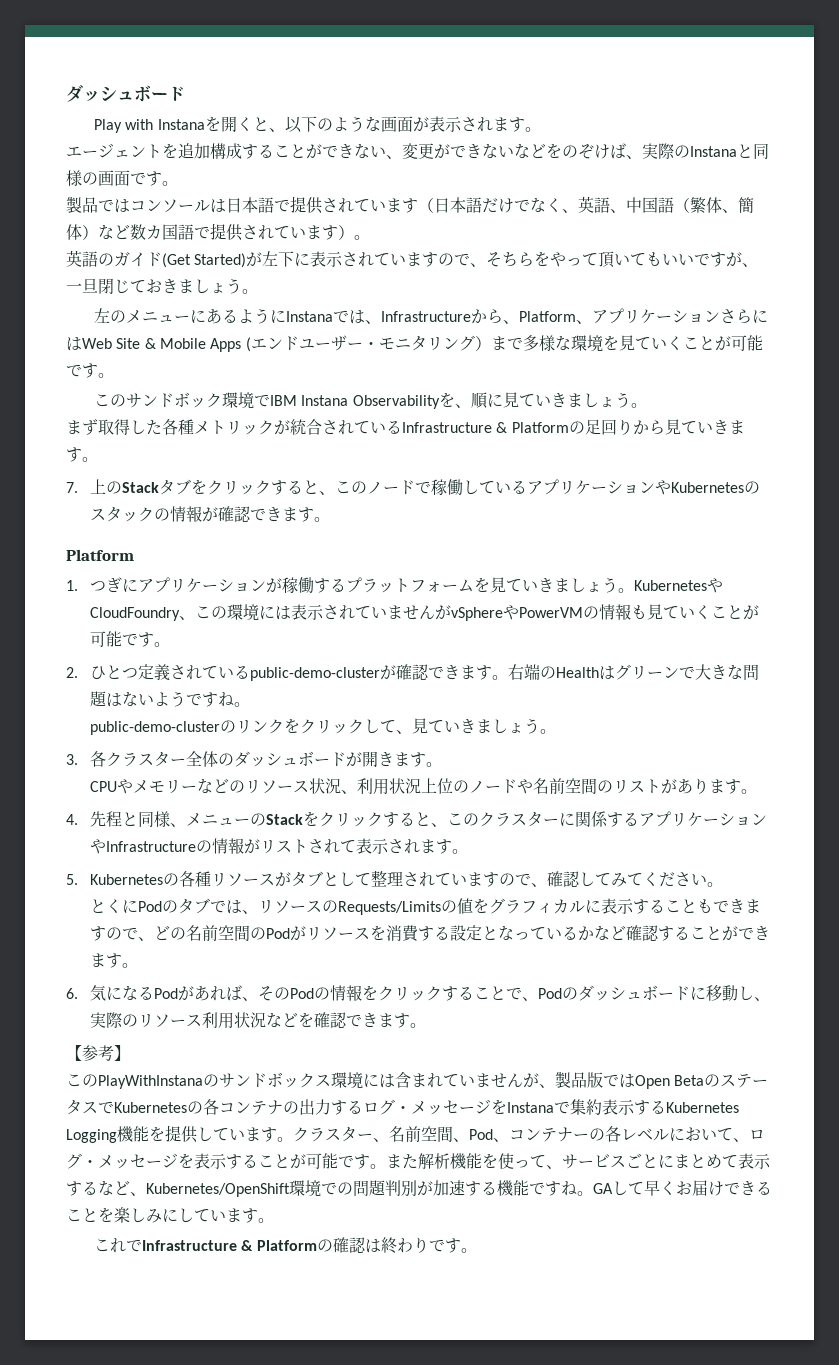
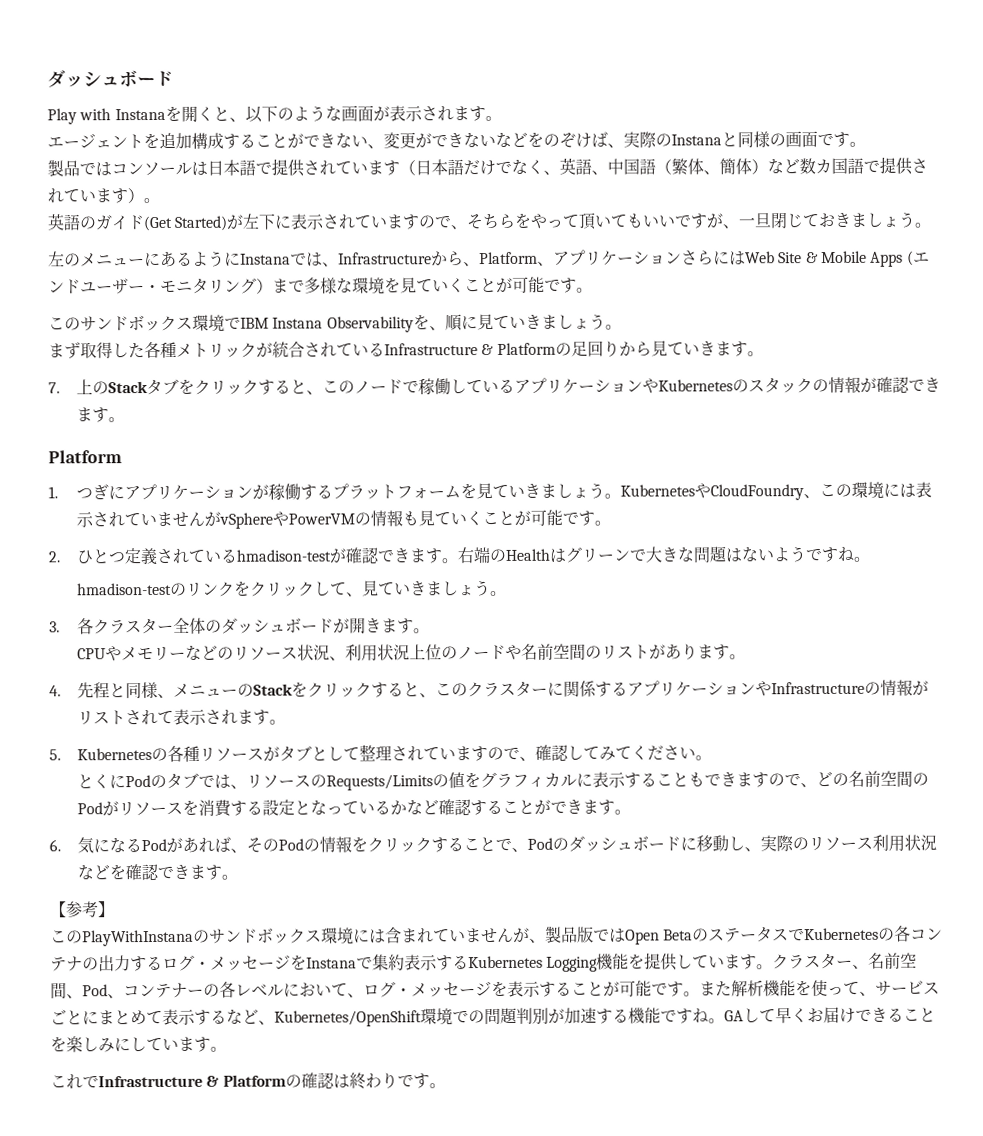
- このサンドボック環境でIBM Instana Observabilityを、順に見ていきましょう。
+ このサンドボックス環境でIBM Instana Observabilityを、順に見ていきましょう。
- 2.ひとつ定義されているpublic-demo-clusterが確認できます。
+ 2.ひとつ定義されているhmadison-testが確認できます。
- public-demo-clusterのリンクをクリックして、見ていきましょう。
+ hmadison-testのリンクをクリックして、見ていきましょう。

